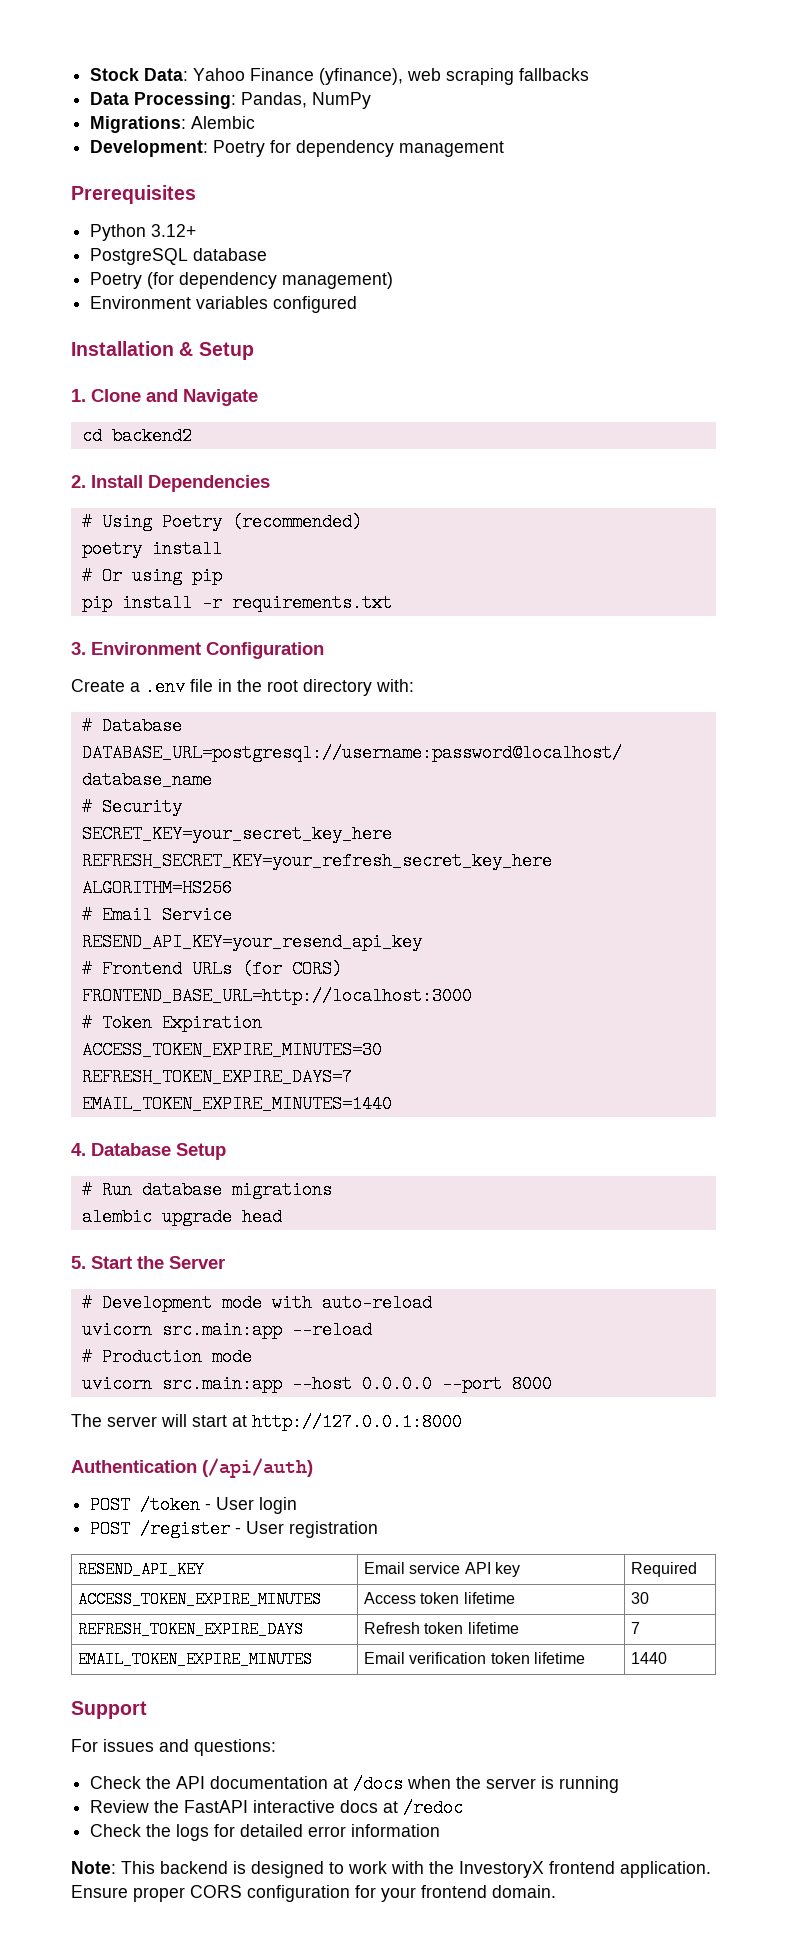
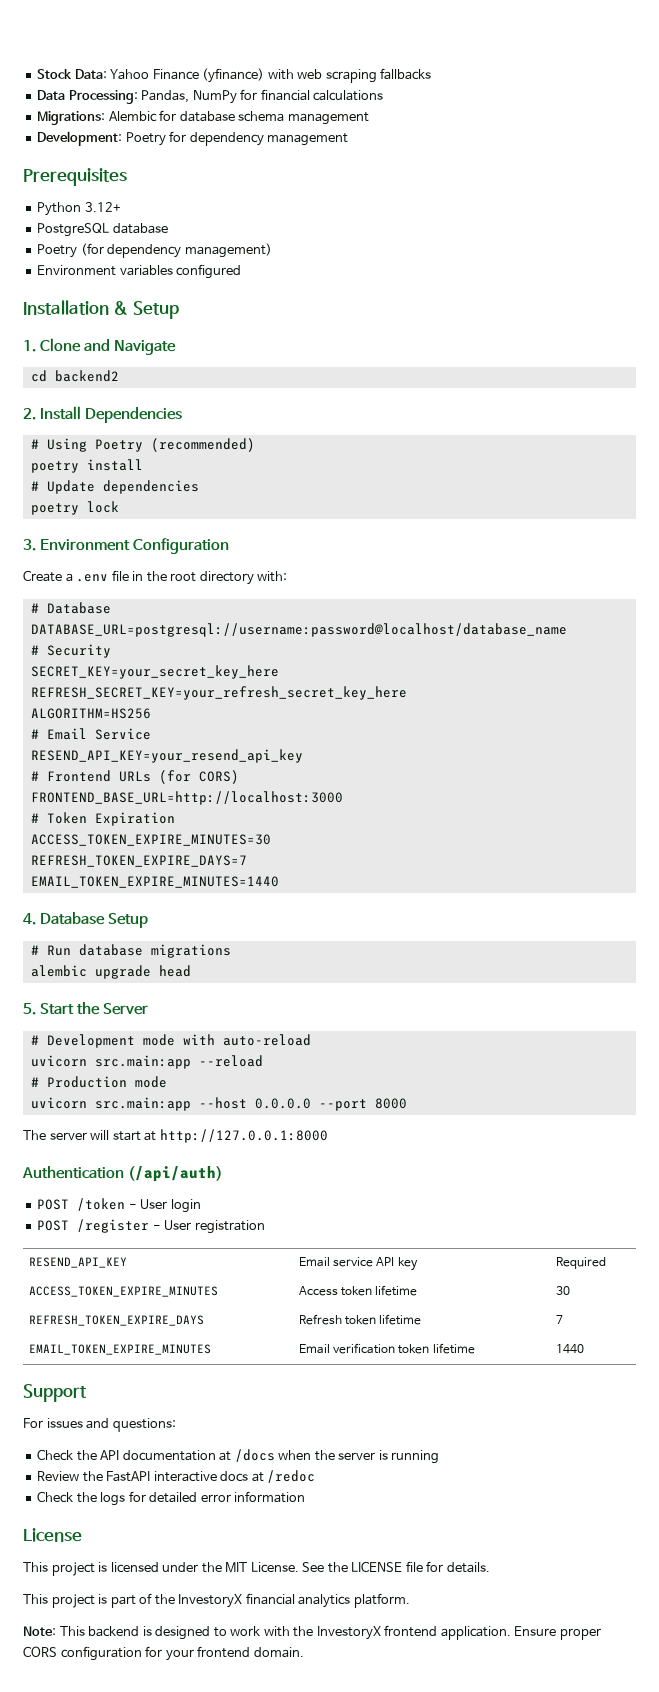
- Stock Data: Yahoo Finance (yfinance), web scraping fallbacks
+ Stock Data: Yahoo Finance (yfinance) with web scraping fallbacks
- Data Processing: Pandas, NumPy
+ Data Processing: Pandas, NumPy for financial calculations
- Migrations: Alembic
+ Migrations: Alembic for database schema management
- # Or using pip
- pip install -r requirements.txt
+ # Update dependencies
+ poetry lock
+ License
+ This project is licensed under the MIT License. See the LICENSE file for details.
+ This project is part of the InvestoryX financial analytics platform.

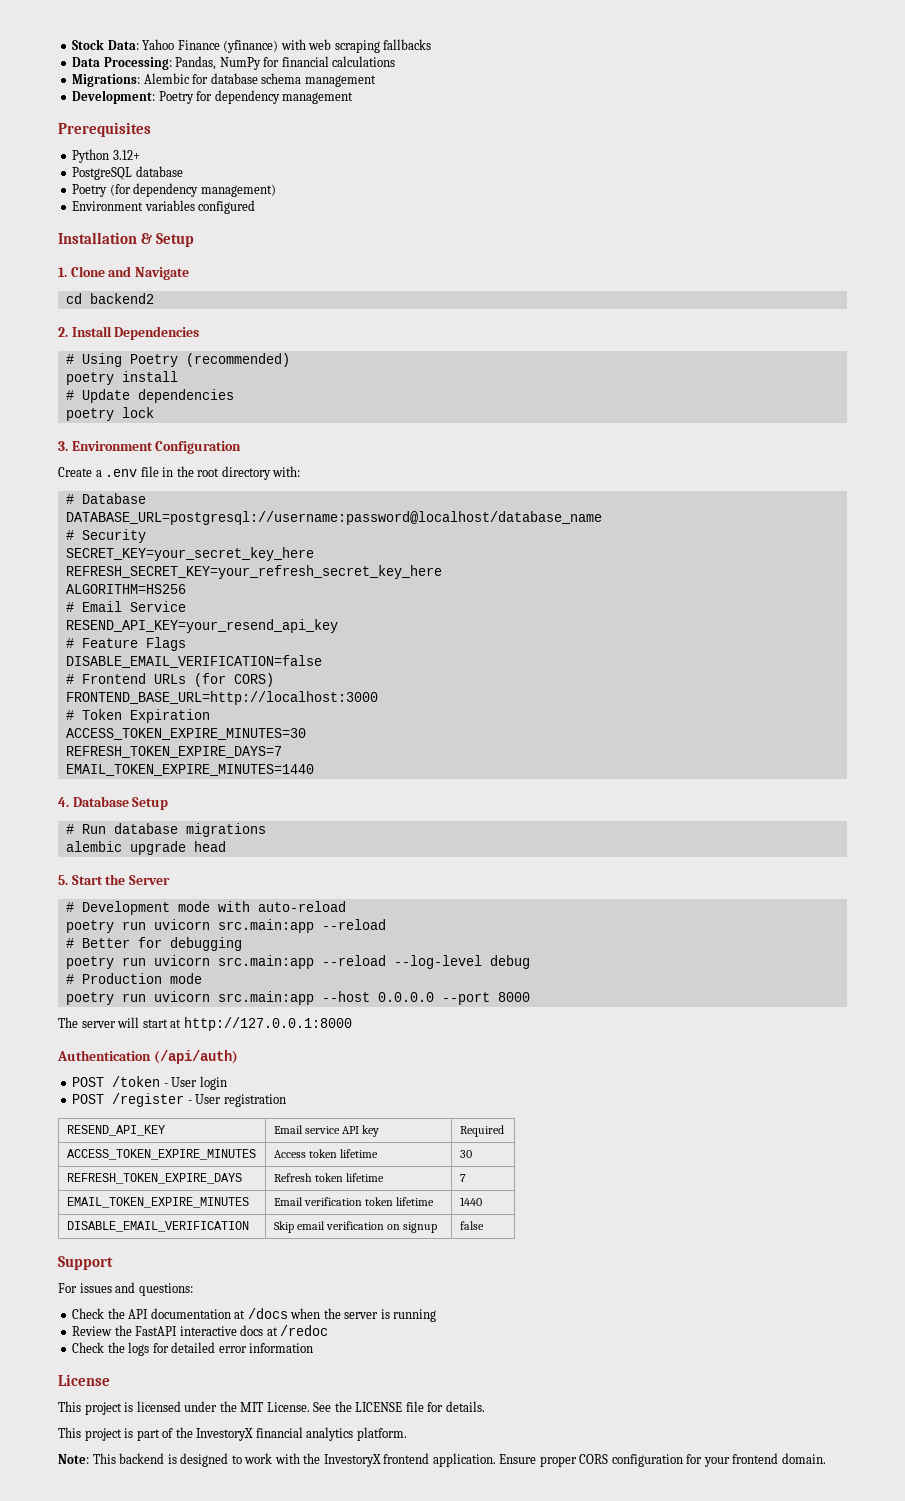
+ # Feature Flags
+ DISABLE_EMAIL_VERIFICATION=false
  # Development mode with auto-reload
- uvicorn src.main:app --reload
+ poetry run uvicorn src.main:app --reload
+ # Better for debugging
+ poetry run uvicorn src.main:app --reload --log-level debug
- uvicorn src.main:app --host 0.0.0.0 --port 8000
+ poetry run uvicorn src.main:app --host 0.0.0.0 --port 8000
+ DISABLE_EMAIL_VERIFICATION | Skip email verification on signup | false

